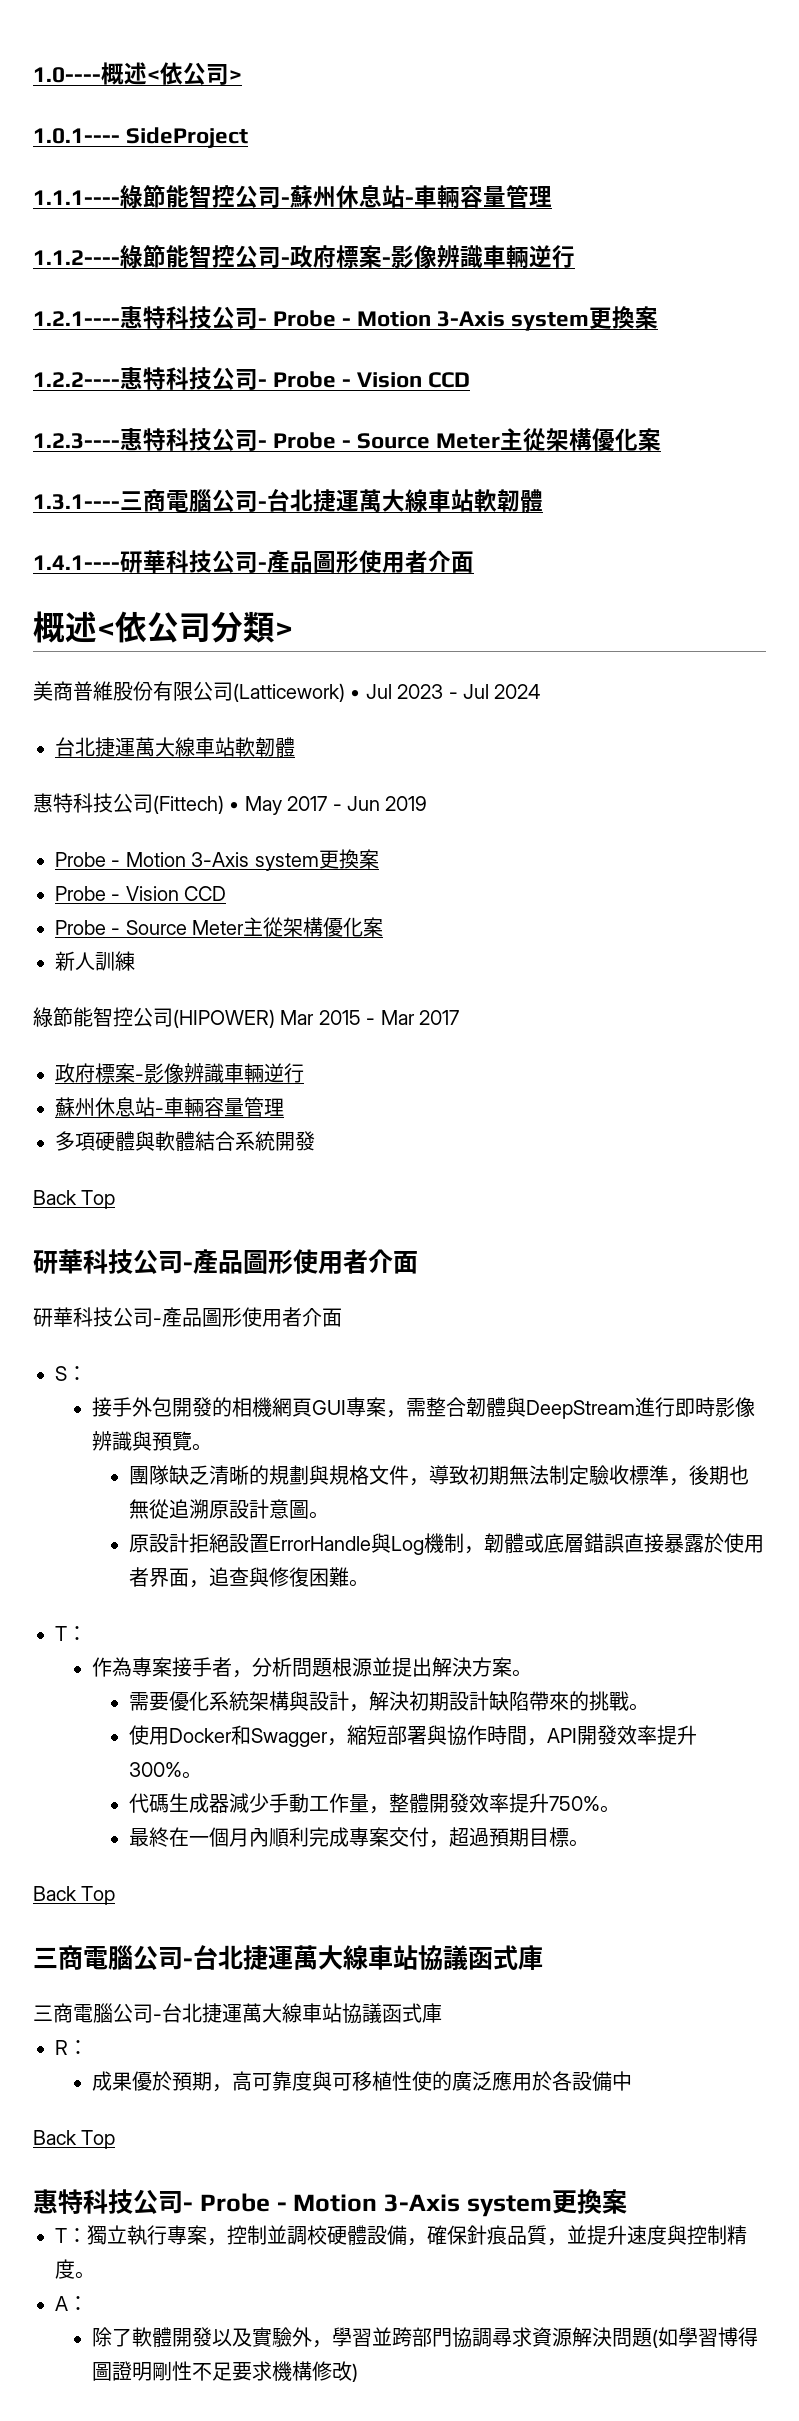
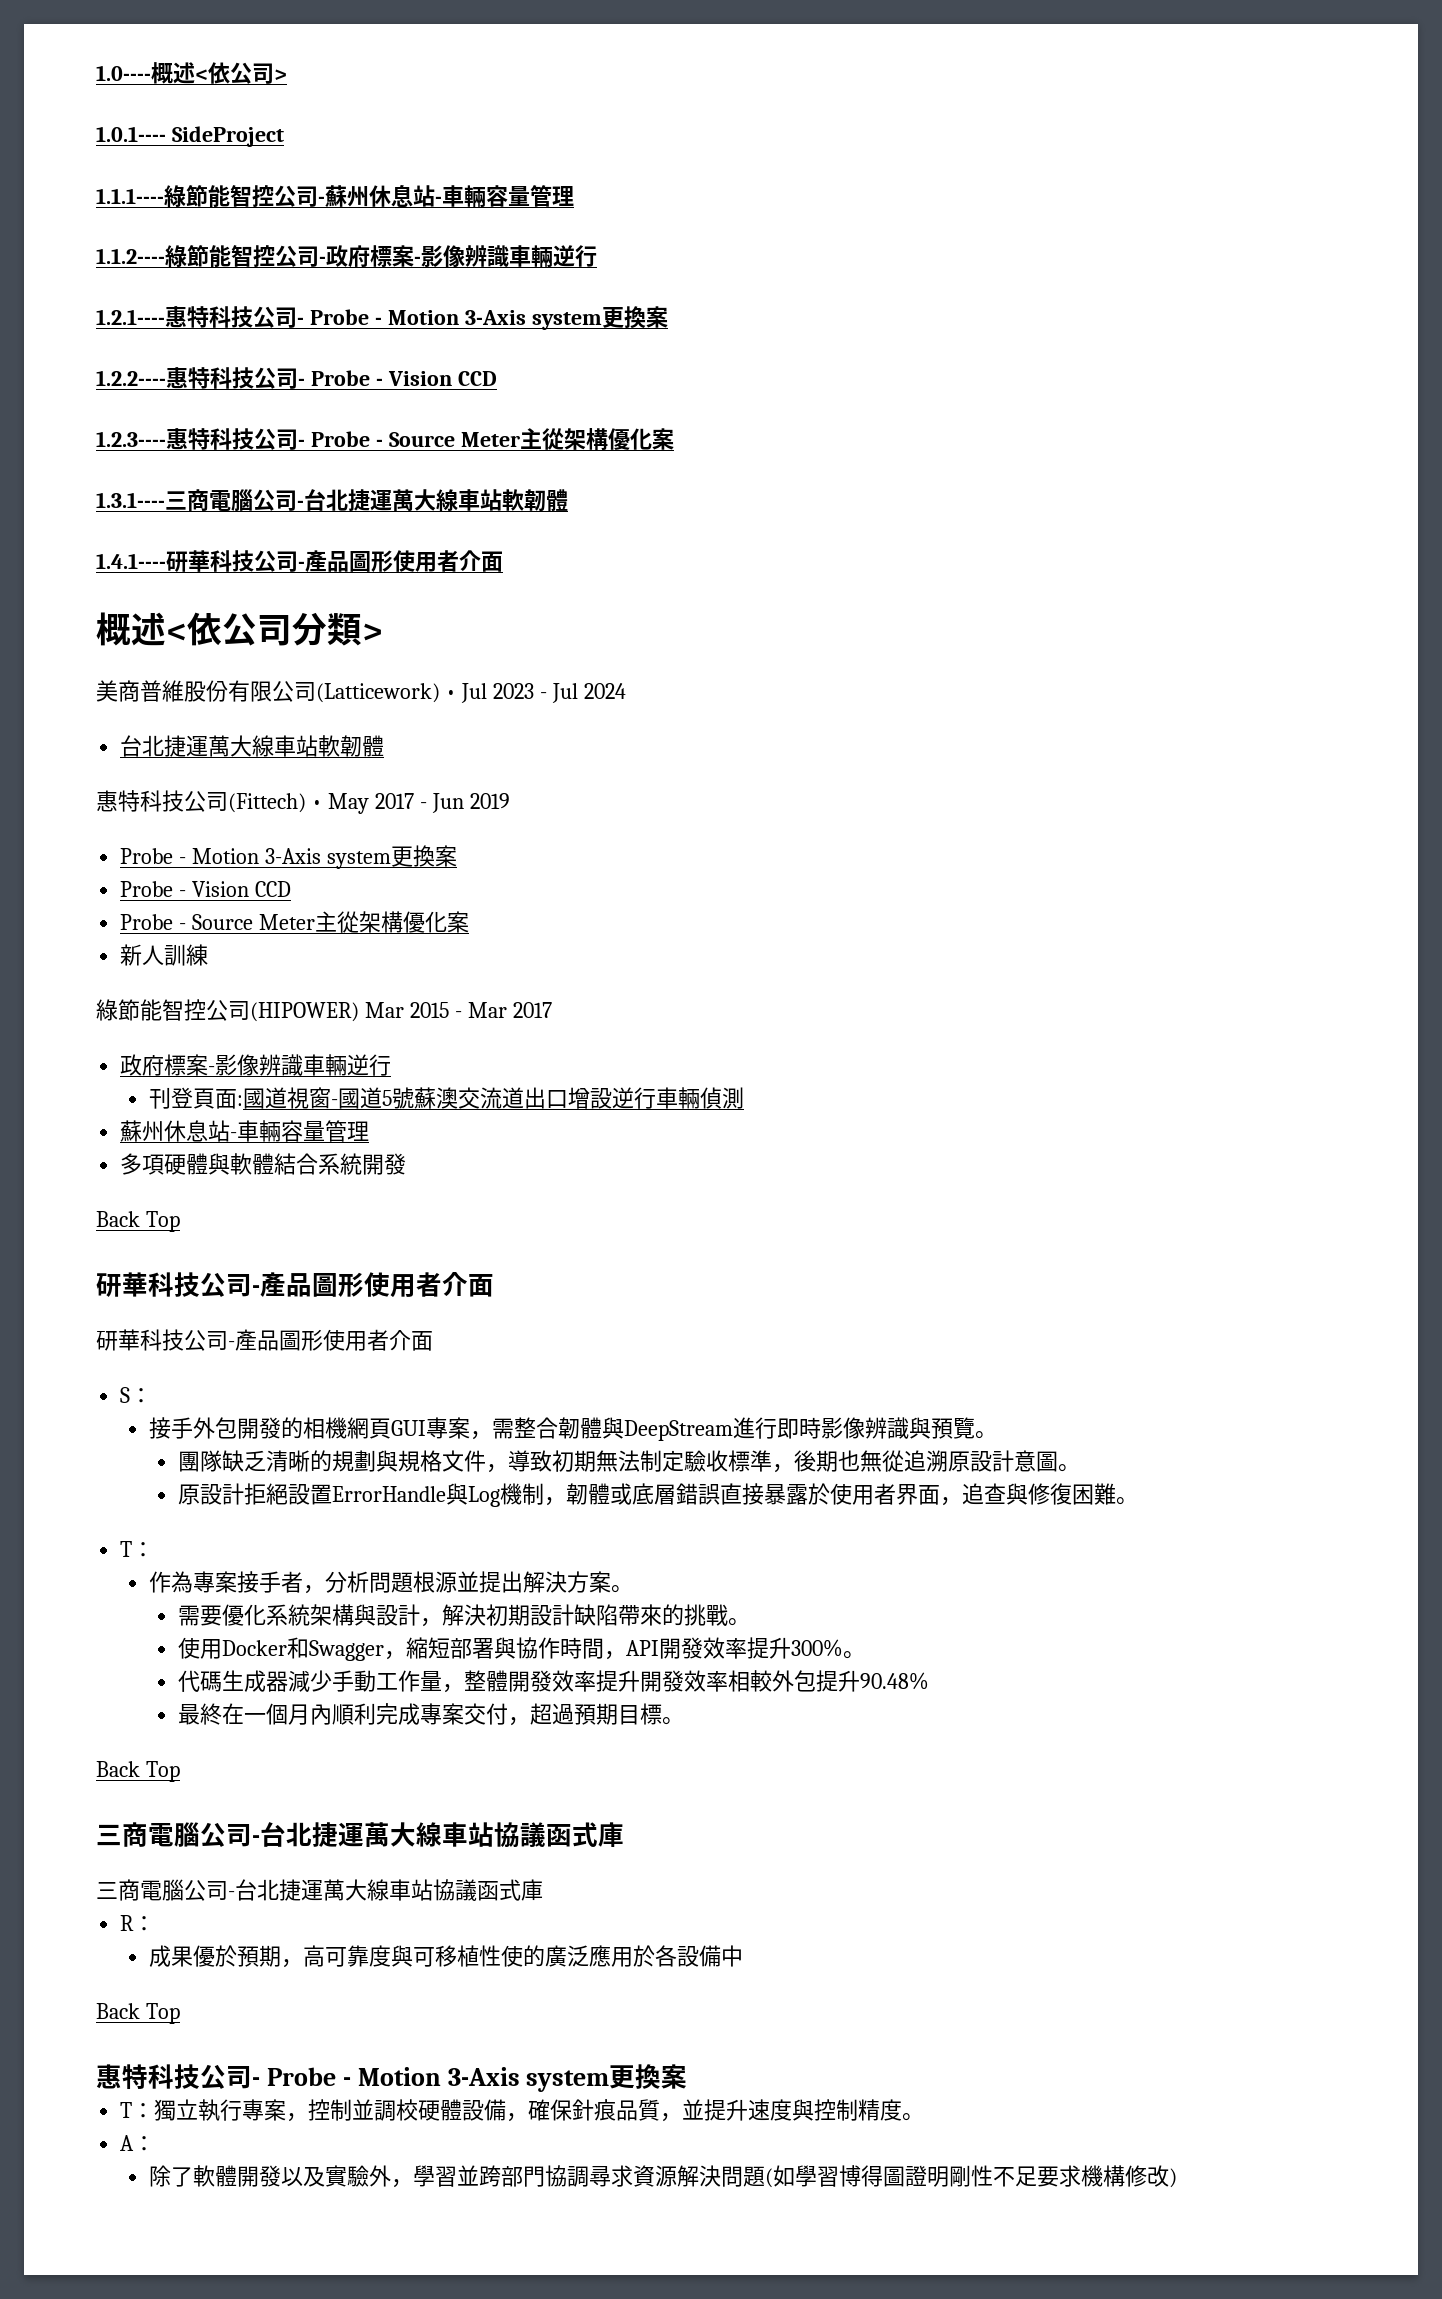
+ 刊登頁面:國道視窗-國道5號蘇澳交流道出口增設逆行車輛偵測
- 代碼生成器減少手動工作量，整體開發效率提升750%。
+ 代碼生成器減少手動工作量，整體開發效率提升開發效率相較外包提升90.48%

